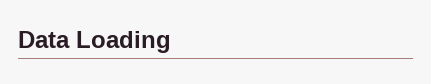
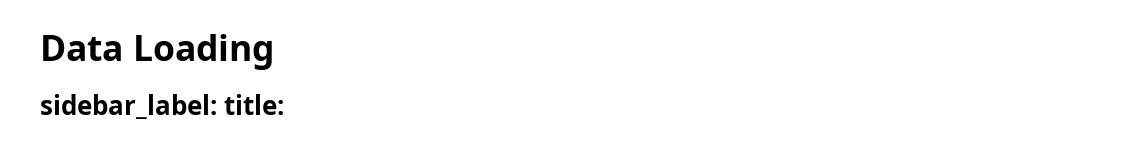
+ sidebar_label: title:

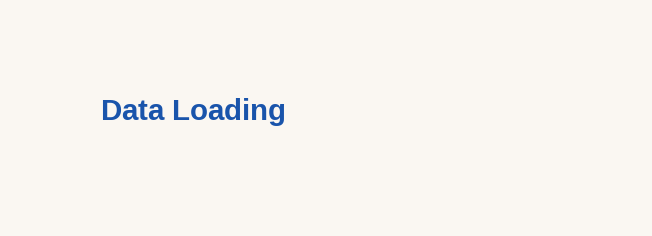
- sidebar_label: title:

